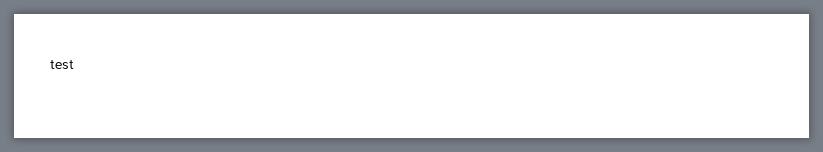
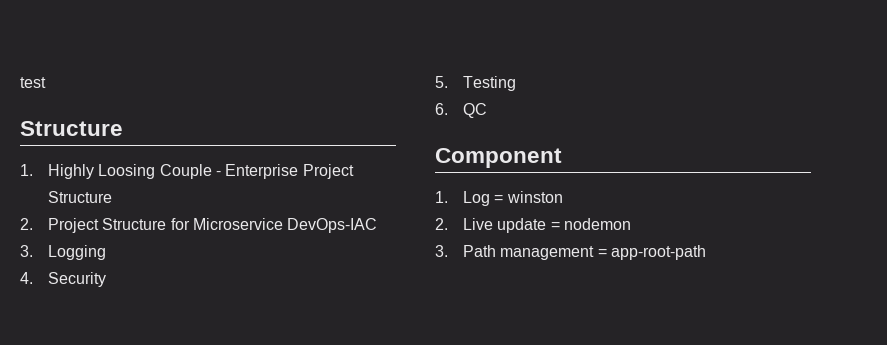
  test
+ Structure
+ 1. Highly Loosing Couple - Enterprise Project Structure
+ 2. Project Structure for Microservice DevOps-IAC
+ 3. Logging
+ 4. Security
+ 5. Testing
+ 6. QC
+ Component
+ 1. Log = winston
+ 2. Live update = nodemon
+ 3. Path management = app-root-path

